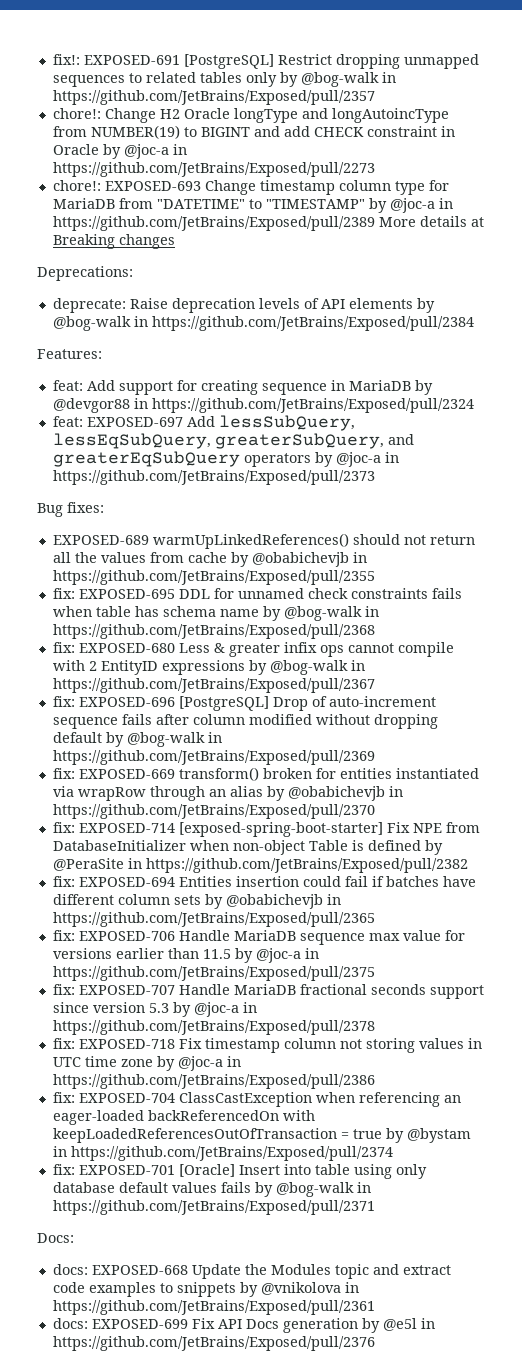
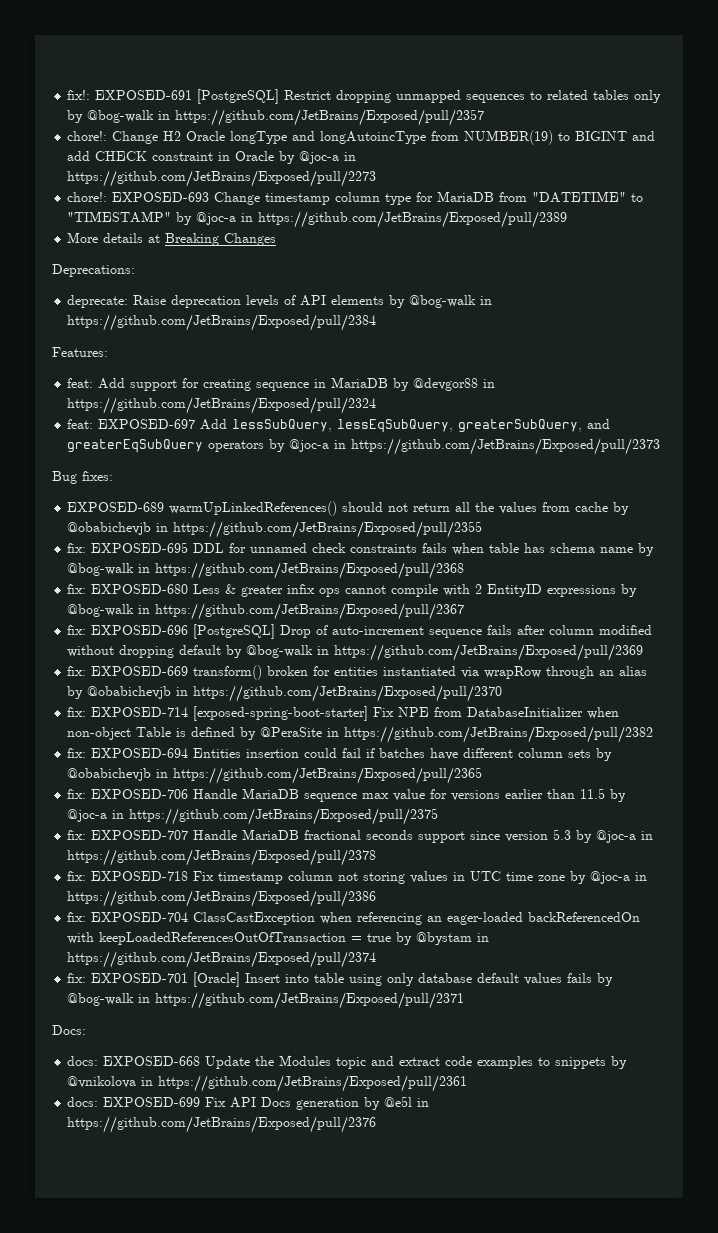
- chore!: EXPOSED-693 Change timestamp column type for MariaDB from "DATETIME" to "TIMESTAMP" by @joc-a in https://github.com/JetBrains/Exposed/pull/2389 More details at Breaking changes
+ chore!: EXPOSED-693 Change timestamp column type for MariaDB from "DATETIME" to "TIMESTAMP" by @joc-a in https://github.com/JetBrains/Exposed/pull/2389
+ More details at Breaking Changes

